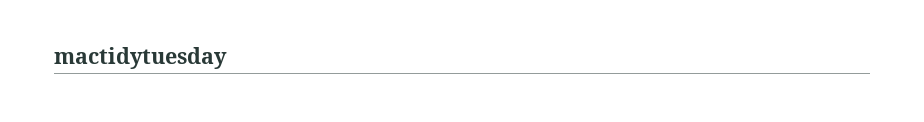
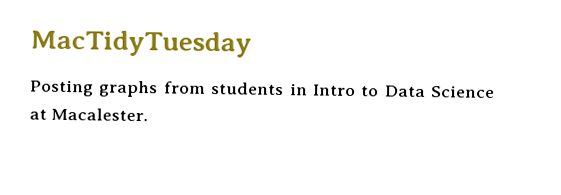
- mactidytuesday
+ MacTidyTuesday
+ Posting graphs from students in Intro to Data Science at Macalester.

